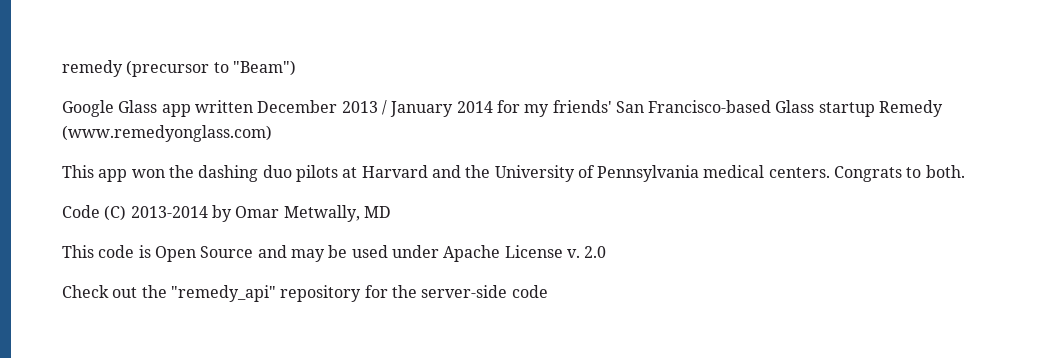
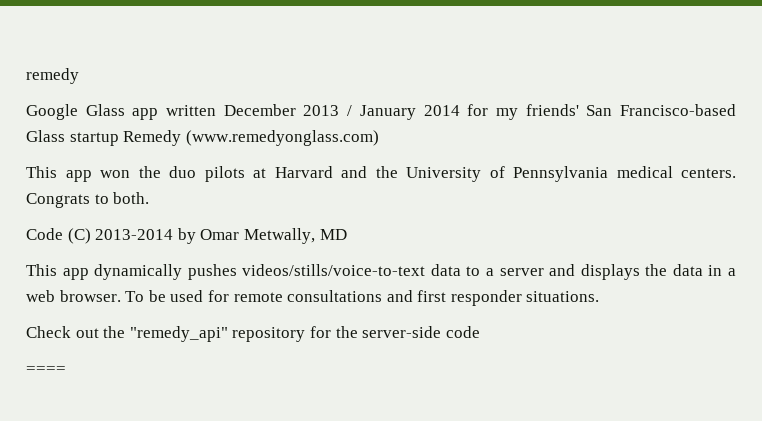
- remedy (precursor to "Beam")
+ remedy
- This app won the dashing duo pilots at Harvard and the University of Pennsylvania medical centers.
+ This app won the duo pilots at Harvard and the University of Pennsylvania medical centers.
- This code is Open Source and may be used under Apache License v. 2.0
+ This app dynamically pushes videos/stills/voice-to-text data to a server and displays the data in a web browser. To be used for remote consultations and first responder situations.
+ ====

